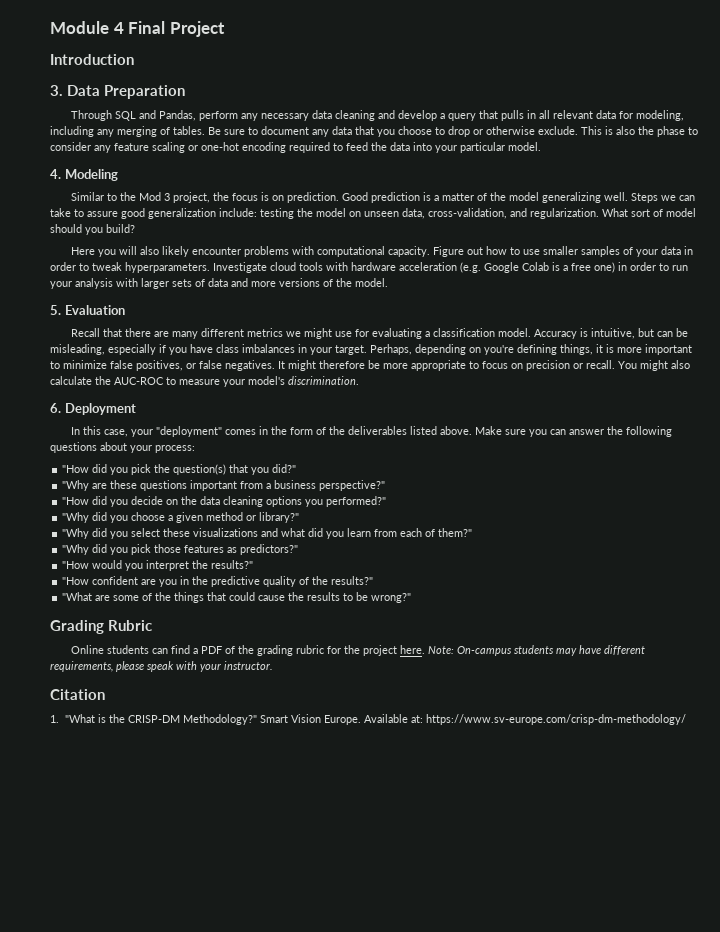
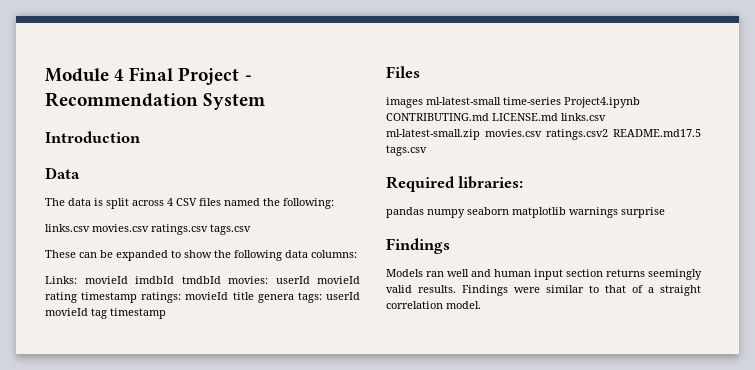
- Module 4 Final Project
+ Module 4 Final Project - Recommendation System
- 3. Data Preparation
- Through SQL and Pandas, perform any necessary data cleaning and develop a query that pulls in all relevant data for modeling, including any merging of tables. Be sure to document any data that you choose to drop or otherwise exclude. This is also the phase to consider any feature scaling or one-hot encoding required to feed the data into your particular model.
- 4. Modeling
- Similar to the Mod 3 project, the focus is on prediction. Good prediction is a matter of the model generalizing well. Steps we can take to assure good generalization include: testing the model on unseen data, cross-validation, and regularization. What sort of model should you build?
- Here you will also likely encounter problems with computational capacity. Figure out how to use smaller samples of your data in order to tweak hyperparameters. Investigate cloud tools with hardware acceleration (e.g. Google Colab is a free one) in order to run your analysis with larger sets of data and more versions of the model.
- 5. Evaluation
- Recall that there are many different metrics we might use for evaluating a classification model. Accuracy is intuitive, but can be misleading, especially if you have class imbalances in your target. Perhaps, depending on you're defining things, it is more important to minimize false positives, or false negatives. It might therefore be more appropriate to focus on precision or recall. You might also calculate the AUC-ROC to measure your model's discrimination.
- 6. Deployment
- In this case, your "deployment" comes in the form of the deliverables listed above. Make sure you can answer the following questions about your process:
- "How did you pick the question(s) that you did?"
- "Why are these questions important from a business perspective?"
- "How did you decide on the data cleaning options you performed?"
- "Why did you choose a given method or library?"
- "Why did you select these visualizations and what did you learn from each of them?"
- "Why did you pick those features as predictors?"
- "How would you interpret the results?"
- "How confident are you in the predictive quality of the results?"
- "What are some of the things that could cause the results to be wrong?"
- Grading Rubric
- Online students can find a PDF of the grading rubric for the project here. Note: On-campus students may have different requirements, please speak with your instructor.
- Citation
- 1. "What is the CRISP-DM Methodology?" Smart Vision Europe. Available at: https://www.sv-europe.com/crisp-dm-methodology/
+ Data
+ The data is split across 4 CSV files named the following:
+ links.csv movies.csv ratings.csv tags.csv
+ These can be expanded to show the following data columns:
+ Links: movieId imdbId tmdbId movies: userId movieId rating timestamp ratings: movieId title genera tags: userId movieId tag timestamp
+ Files
+ images ml-latest-small time-series Project4.ipynb CONTRIBUTING.md LICENSE.md links.csv ml-latest-small.zip movies.csv ratings.csv2 README.md17.5 tags.csv
+ Required libraries:
+ pandas numpy seaborn matplotlib warnings surprise
+ Findings
+ Models ran well and human input section returns seemingly valid results. Findings were similar to that of a straight correlation model.

